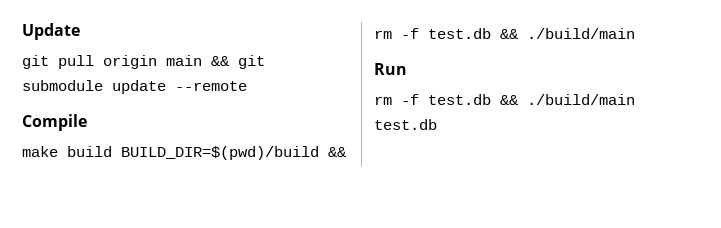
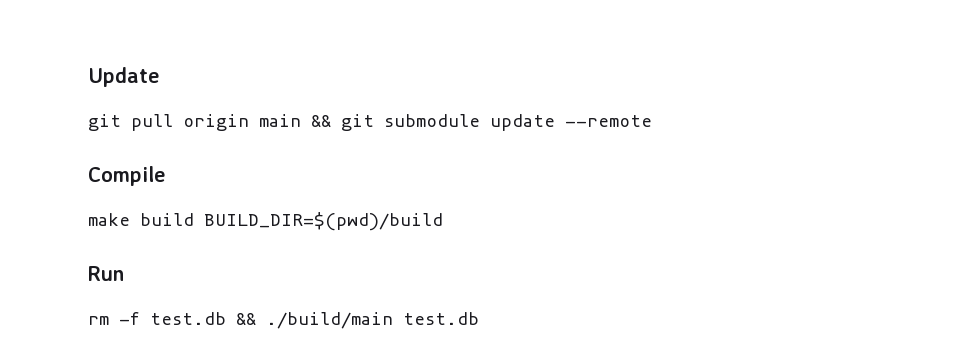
- make build BUILD_DIR=$(pwd)/build && rm -f test.db && ./build/main
+ make build BUILD_DIR=$(pwd)/build

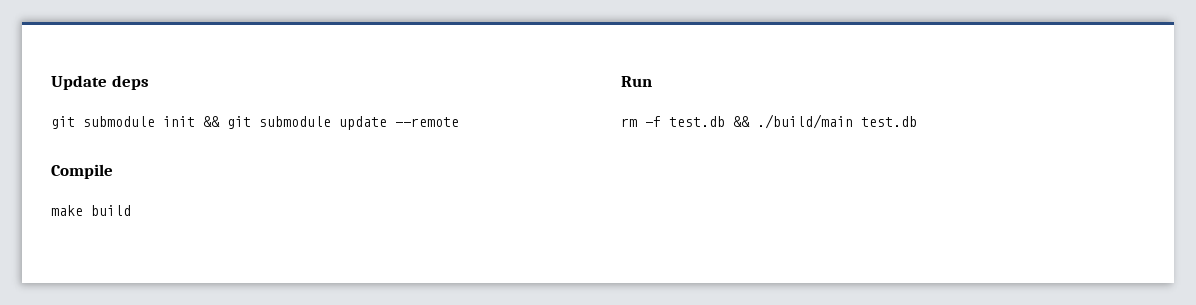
- Update
- git pull origin main && git submodule update --remote
+ Update deps
+ git submodule init && git submodule update --remote
- make build BUILD_DIR=$(pwd)/build
+ make build

